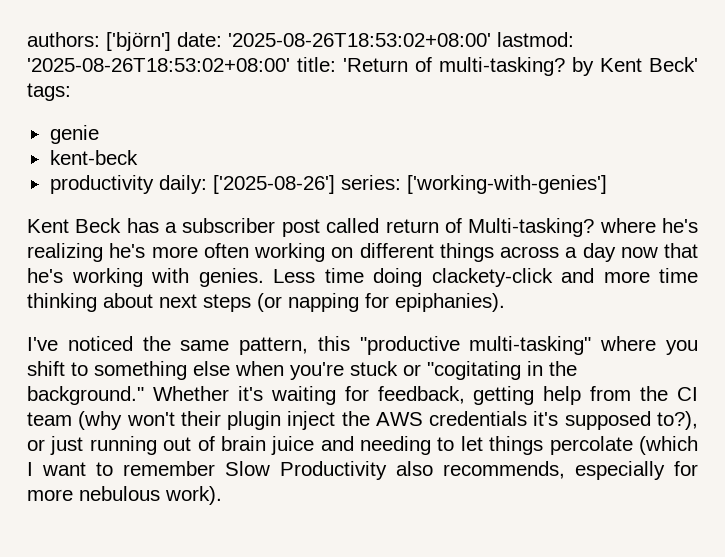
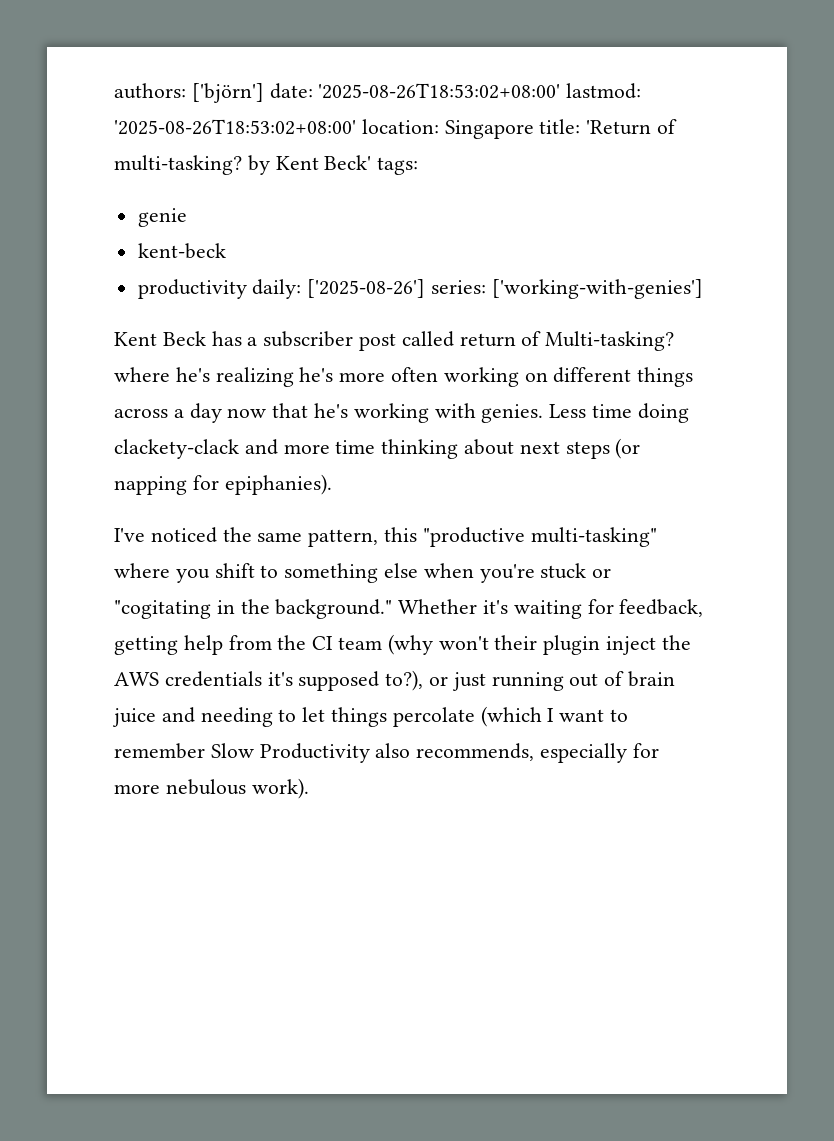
- authors: ['björn'] date: '2025-08-26T18:53:02+08:00' lastmod: '2025-08-26T18:53:02+08:00' title: 'Return of multi-tasking? by Kent Beck' tags:
+ authors: ['björn'] date: '2025-08-26T18:53:02+08:00' lastmod: '2025-08-26T18:53:02+08:00' location: Singapore title: 'Return of multi-tasking? by Kent Beck' tags:
- Less time doing clackety-click and more time thinking about next steps (or napping for epiphanies).
+ Less time doing clackety-clack and more time thinking about next steps (or napping for epiphanies).

